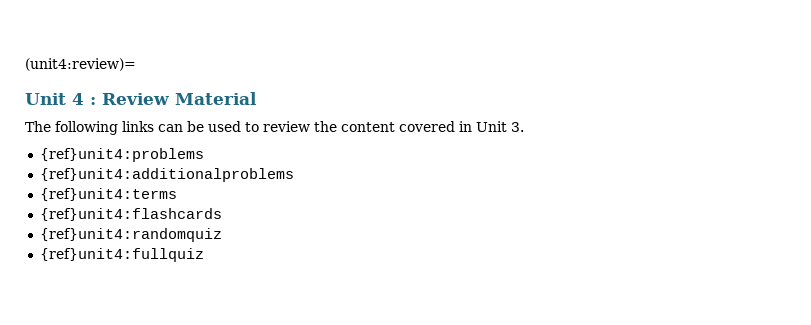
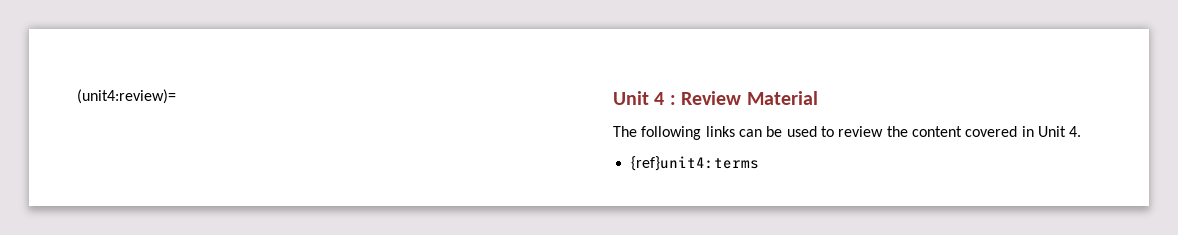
- The following links can be used to review the content covered in Unit 3.
- {ref}unit4:problems
- {ref}unit4:additionalproblems
+ The following links can be used to review the content covered in Unit 4.
  {ref}unit4:terms
- {ref}unit4:flashcards
- {ref}unit4:randomquiz
- {ref}unit4:fullquiz

